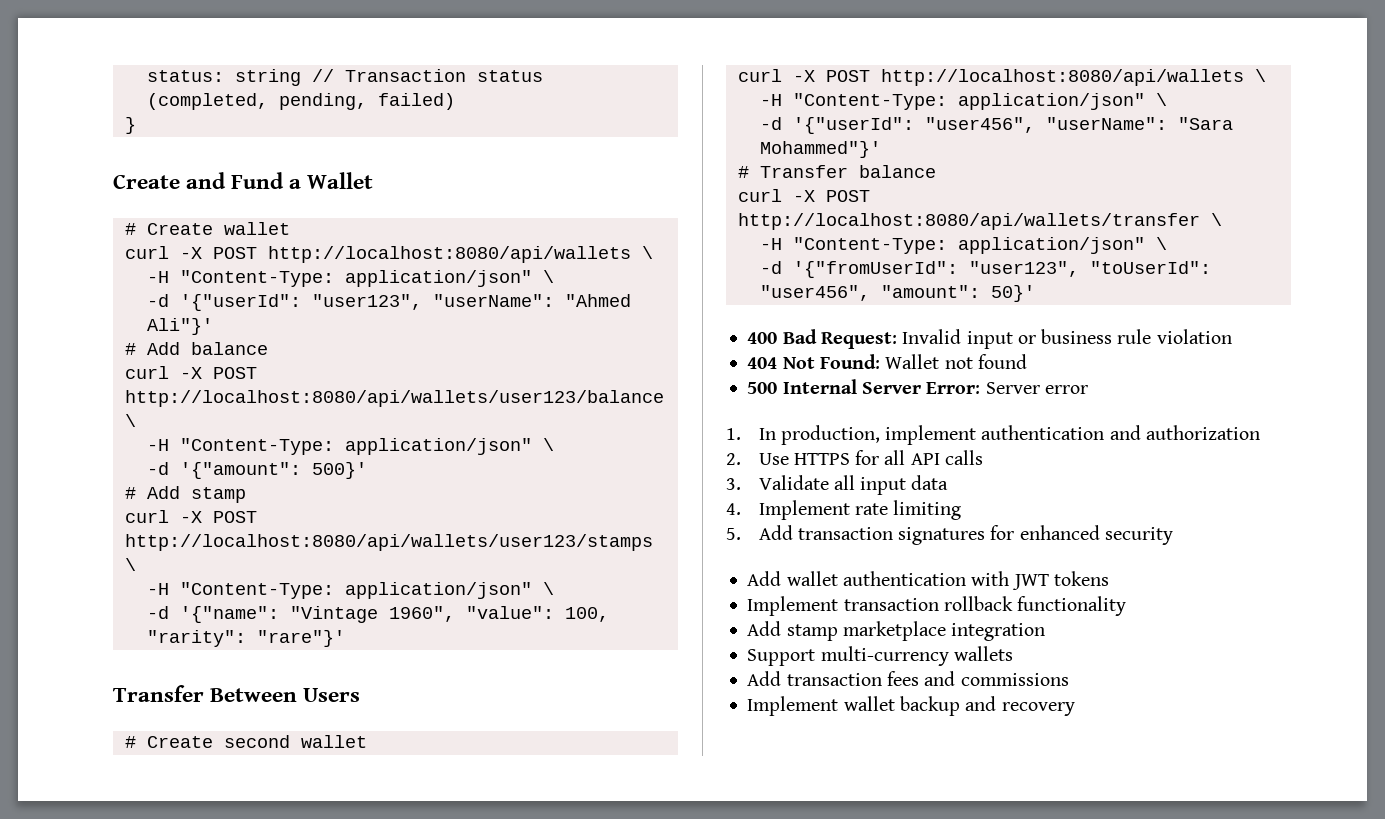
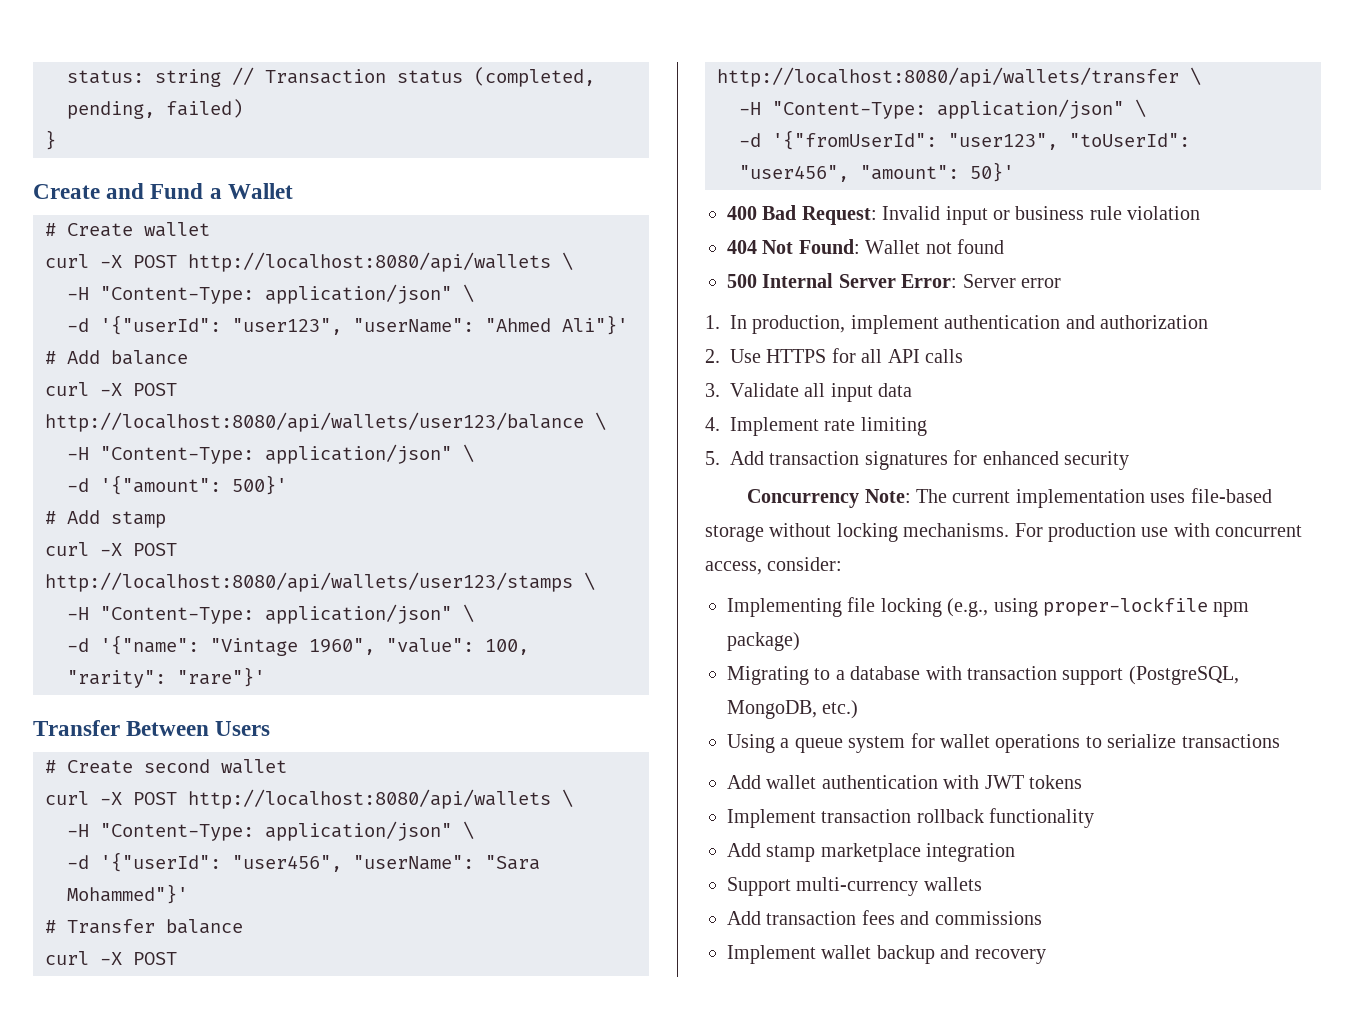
+ Concurrency Note: The current implementation uses file-based storage without locking mechanisms. For production use with concurrent access, consider:
+ Implementing file locking (e.g., using proper-lockfile npm package)
+ Migrating to a database with transaction support (PostgreSQL, MongoDB, etc.)
+ Using a queue system for wallet operations to serialize transactions

